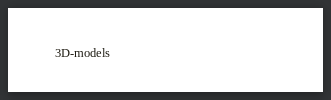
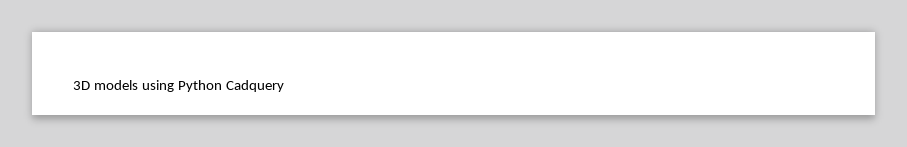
- 3D-models
+ 3D models using Python Cadquery

